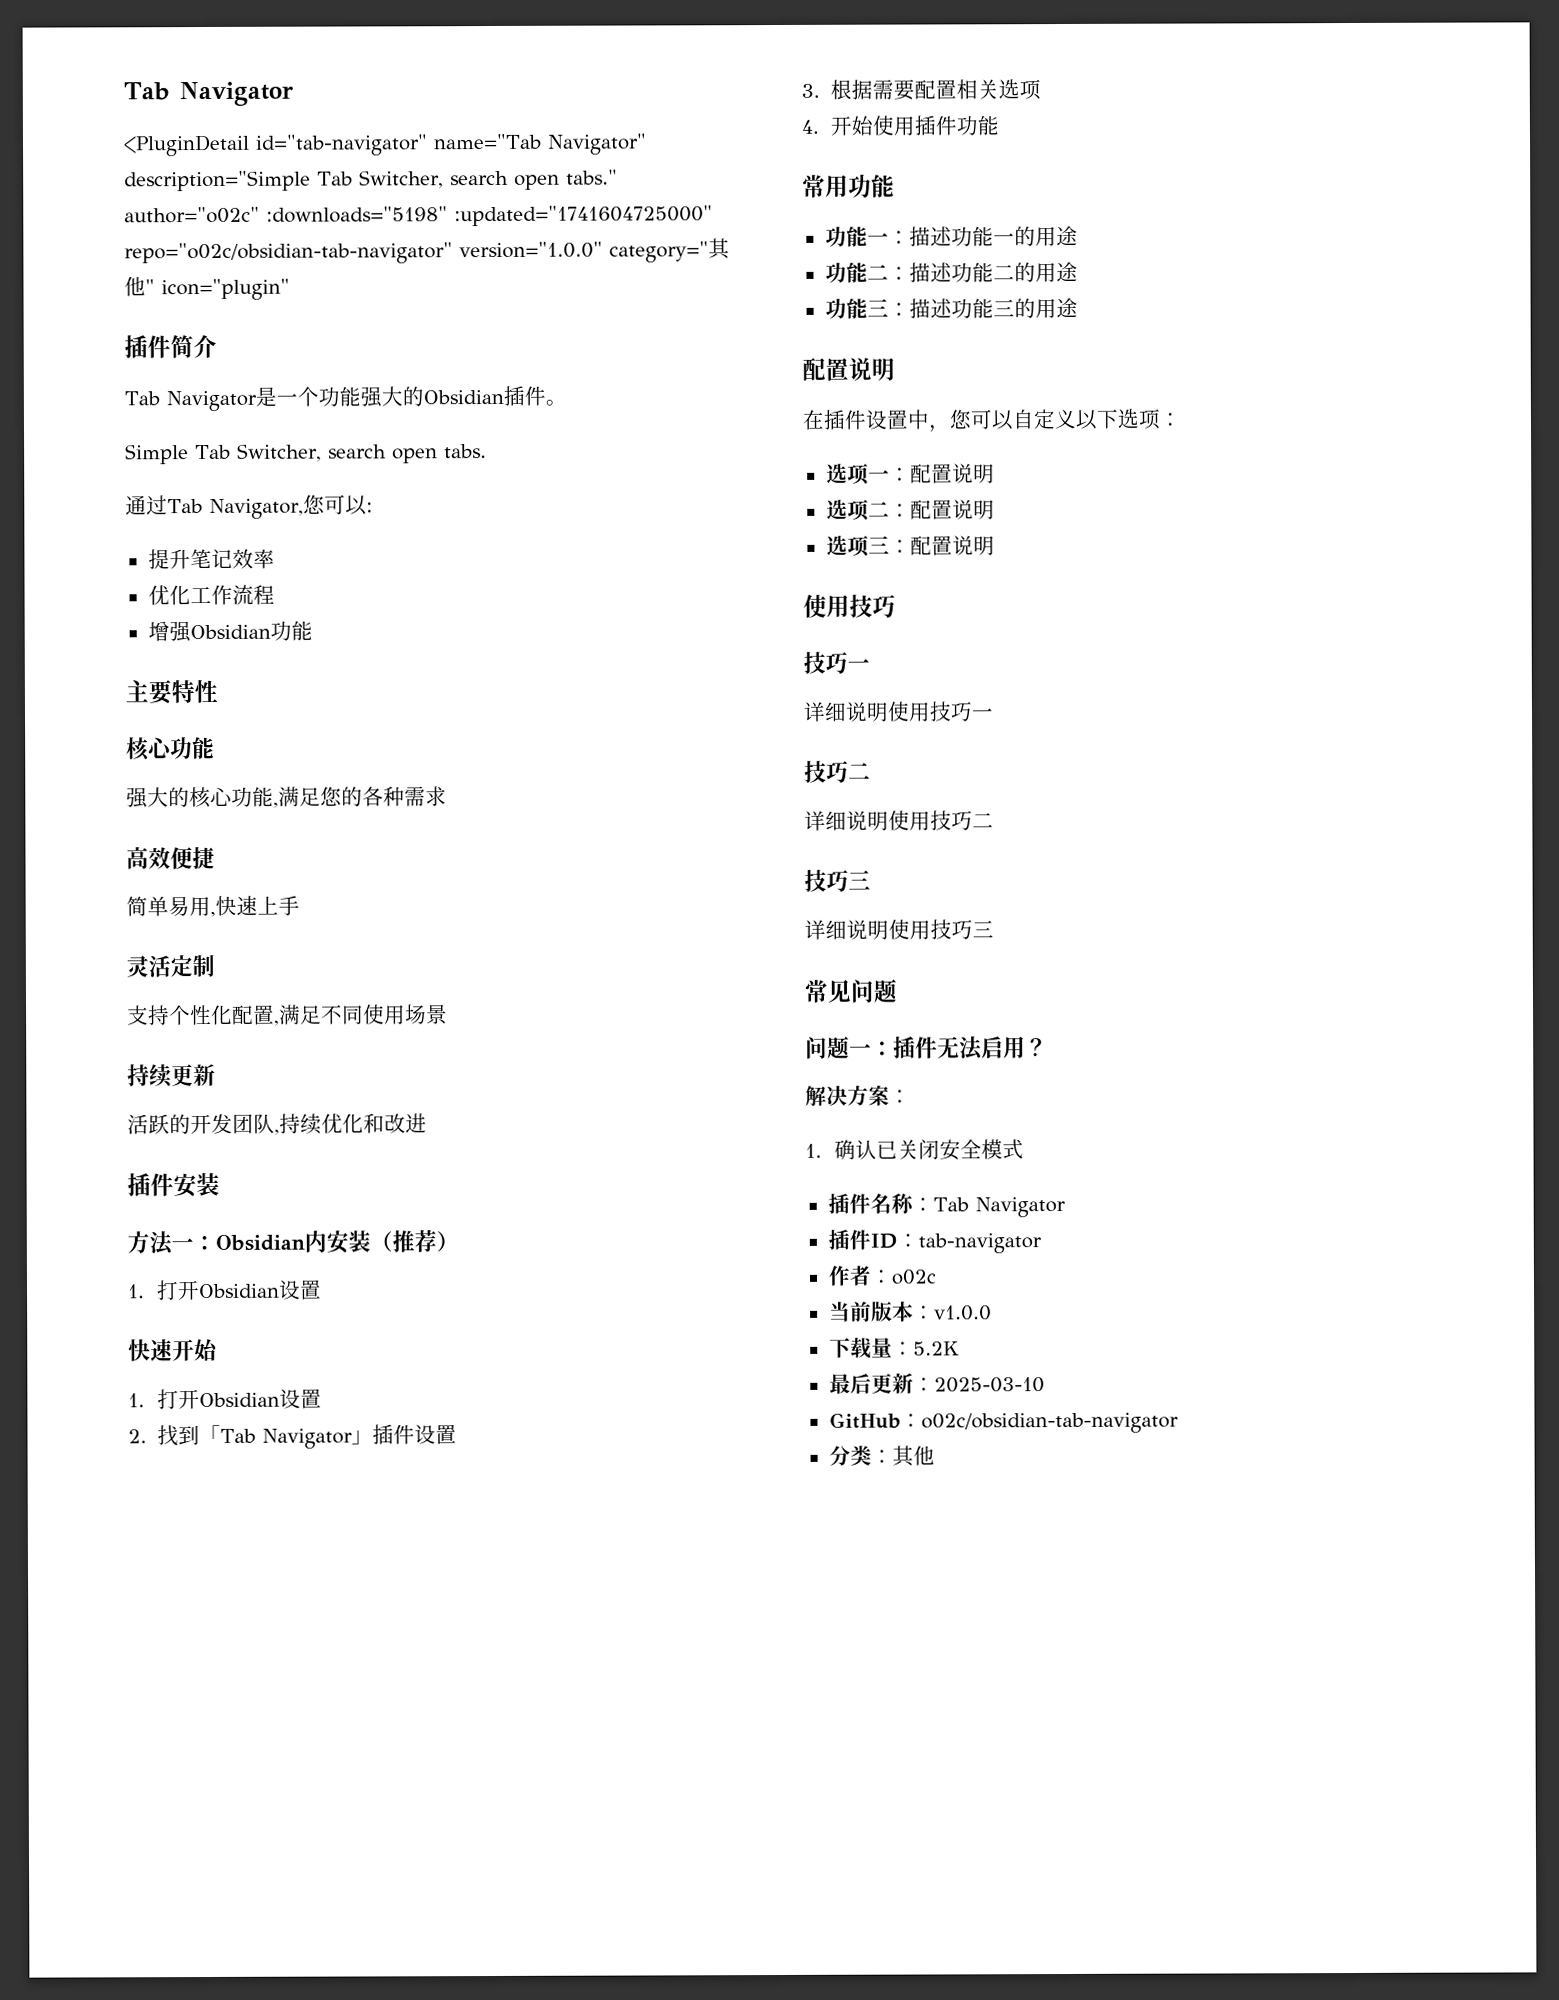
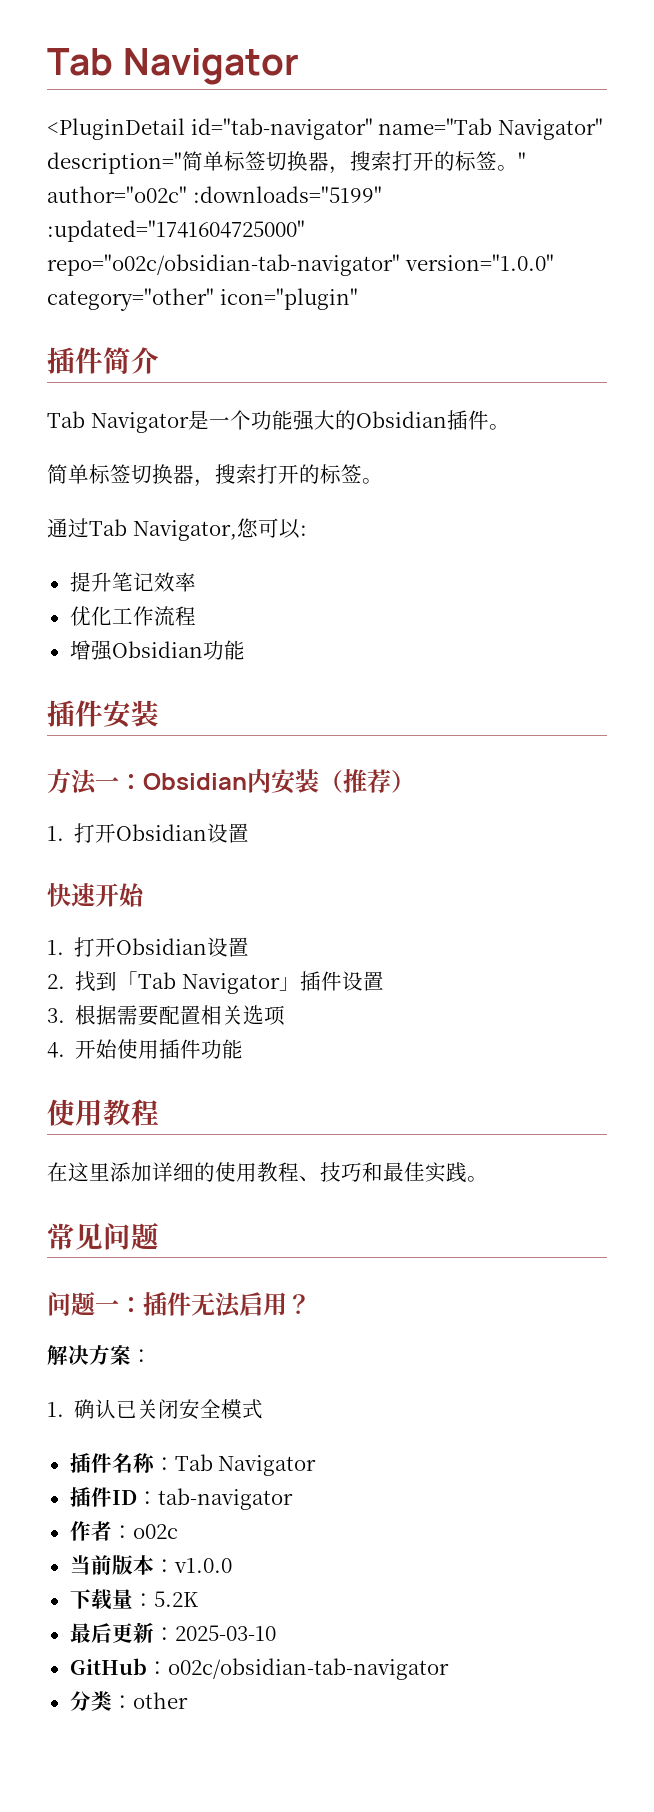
- <PluginDetail id="tab-navigator" name="Tab Navigator" description="Simple Tab Switcher, search open tabs." author="o02c" :downloads="5198" :updated="1741604725000" repo="o02c/obsidian-tab-navigator" version="1.0.0" category="其他" icon="plugin"
+ <PluginDetail id="tab-navigator" name="Tab Navigator" description="简单标签切换器，搜索打开的标签。" author="o02c" :downloads="5199" :updated="1741604725000" repo="o02c/obsidian-tab-navigator" version="1.0.0" category="other" icon="plugin"
  Tab Navigator是一个功能强大的Obsidian插件。
- Simple Tab Switcher, search open tabs.
+ 简单标签切换器，搜索打开的标签。
- 主要特性
- 核心功能
- 强大的核心功能,满足您的各种需求
- 高效便捷
- 简单易用,快速上手
- 灵活定制
- 支持个性化配置,满足不同使用场景
- 持续更新
- 活跃的开发团队,持续优化和改进
  4.开始使用插件功能
- 常用功能
- 功能一：描述功能一的用途
- 功能二：描述功能二的用途
- 功能三：描述功能三的用途
- 配置说明
- 在插件设置中，您可以自定义以下选项：
- 选项一：配置说明
- 选项二：配置说明
- 选项三：配置说明
- 使用技巧
- 技巧一
- 详细说明使用技巧一
- 技巧二
- 详细说明使用技巧二
- 技巧三
- 详细说明使用技巧三
+ 使用教程
+ 在这里添加详细的使用教程、技巧和最佳实践。
- 分类：其他
+ 分类：other

